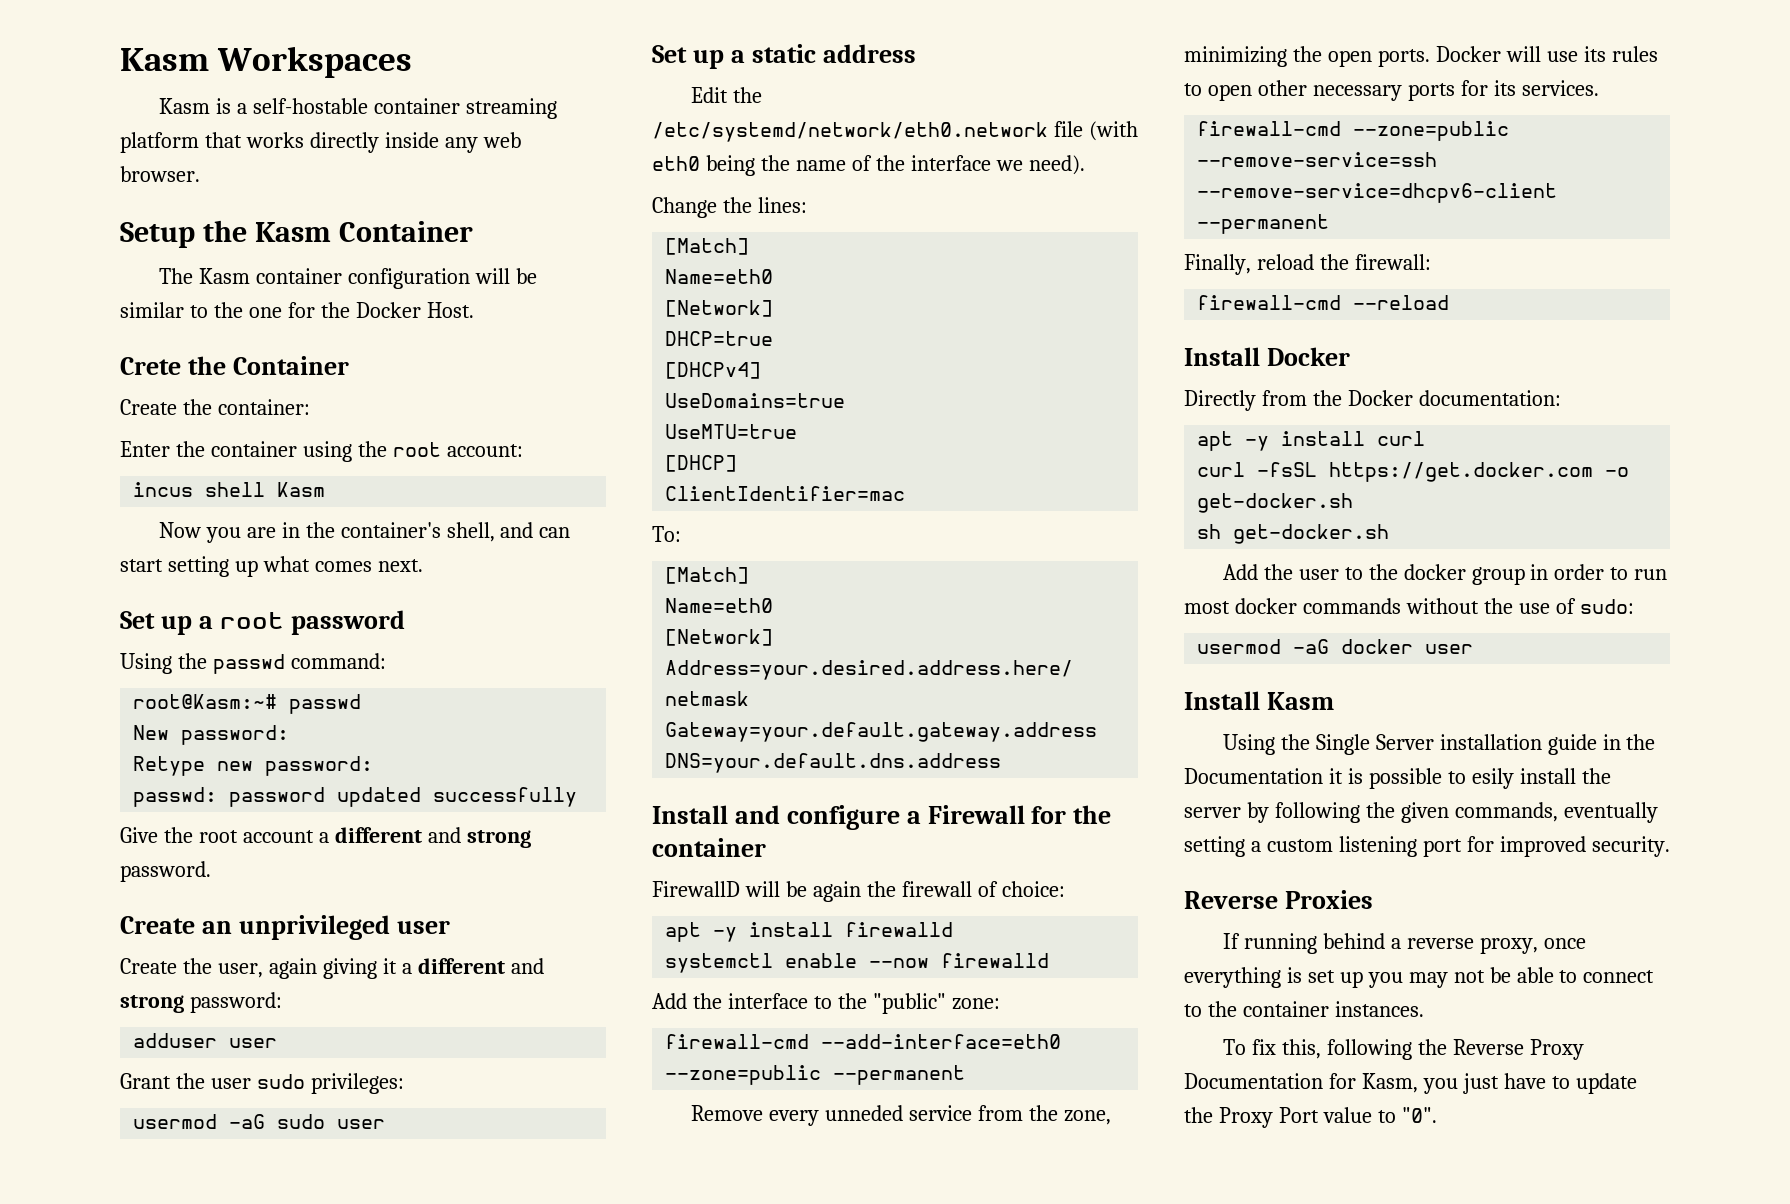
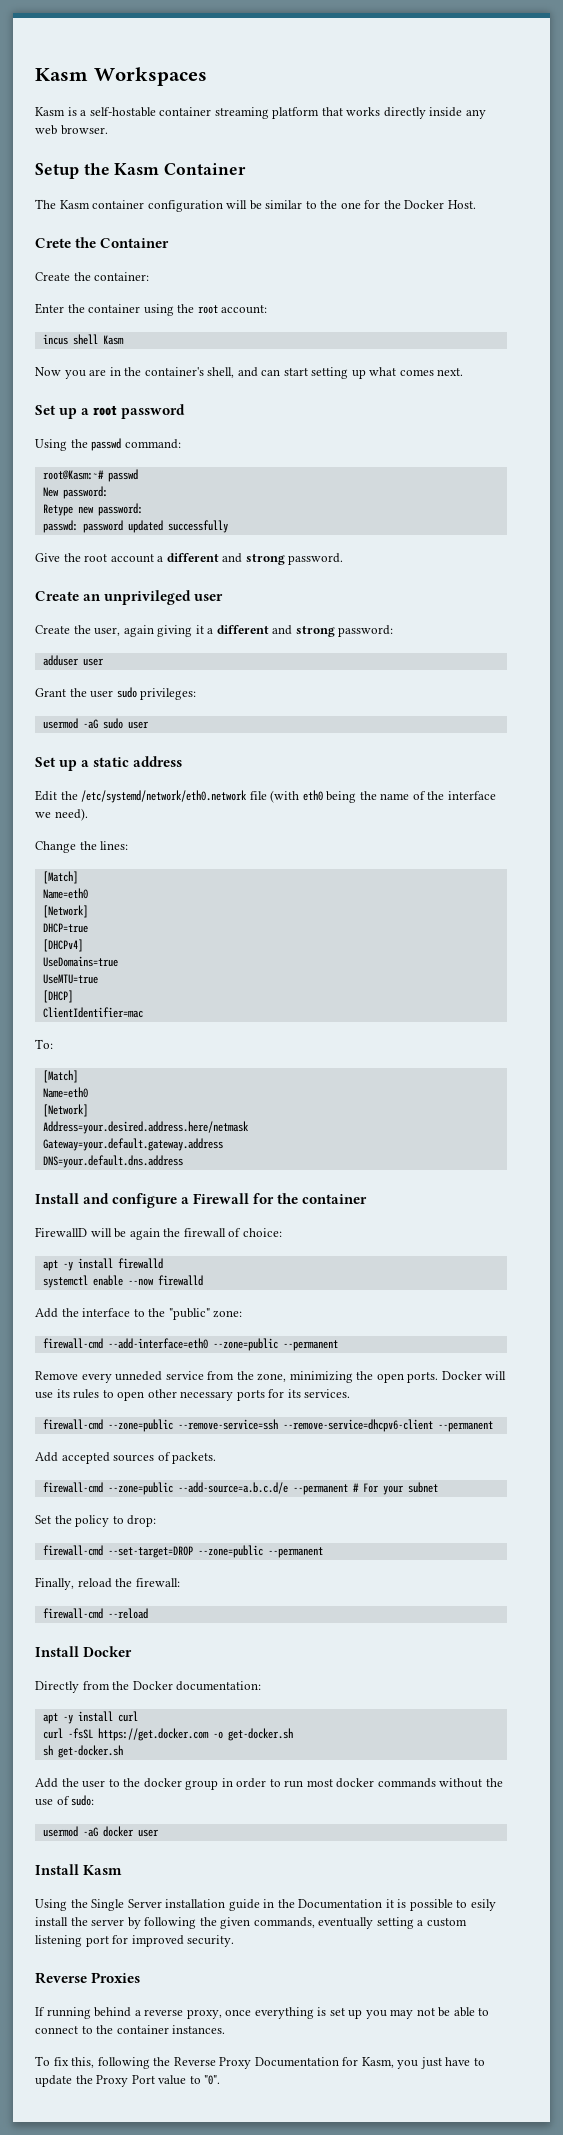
+ Add accepted sources of packets.
+ firewall-cmd --zone=public --add-source=a.b.c.d/e --permanent # For your subnet
+ Set the policy to drop:
+ firewall-cmd --set-target=DROP --zone=public --permanent

